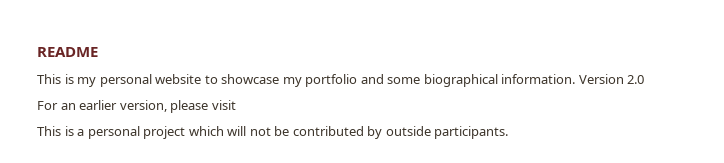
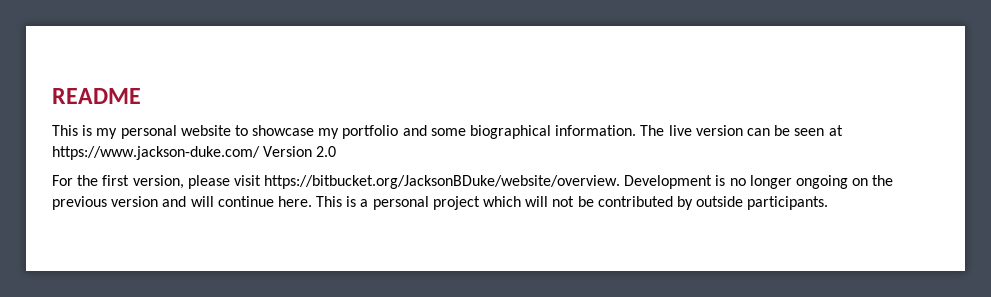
- Version 2.0
+ The live version can be seen at https://www.jackson-duke.com/ Version 2.0
- For an earlier version, please visit
- This is a personal project which will not be contributed by outside participants.
+ For the first version, please visit https://bitbucket.org/JacksonBDuke/website/overview. Development is no longer ongoing on the previous version and will continue here. This is a personal project which will not be contributed by outside participants.

